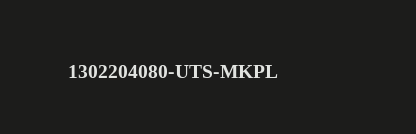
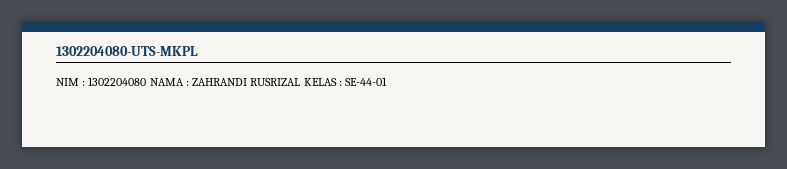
+ NIM : 1302204080 NAMA : ZAHRANDI RUSRIZAL KELAS : SE-44-01

